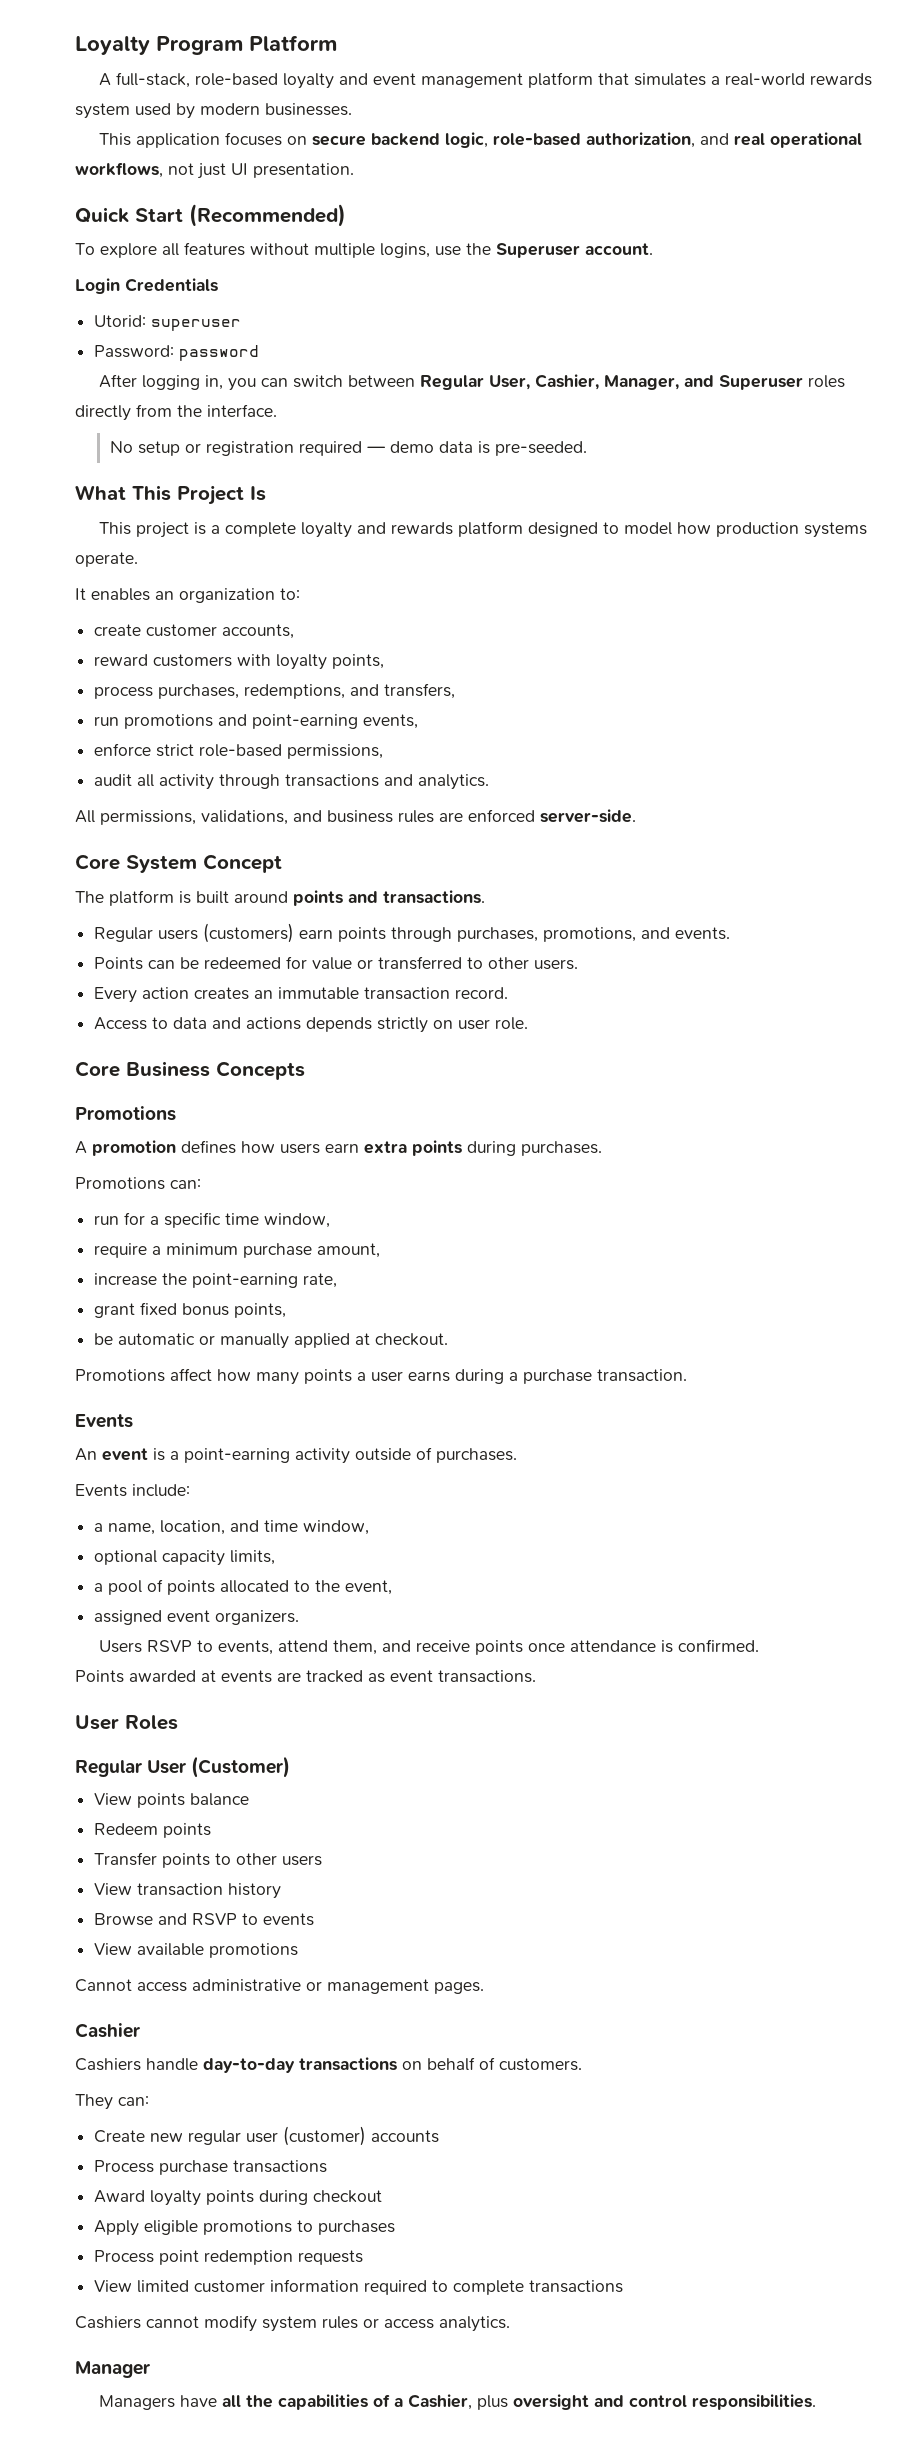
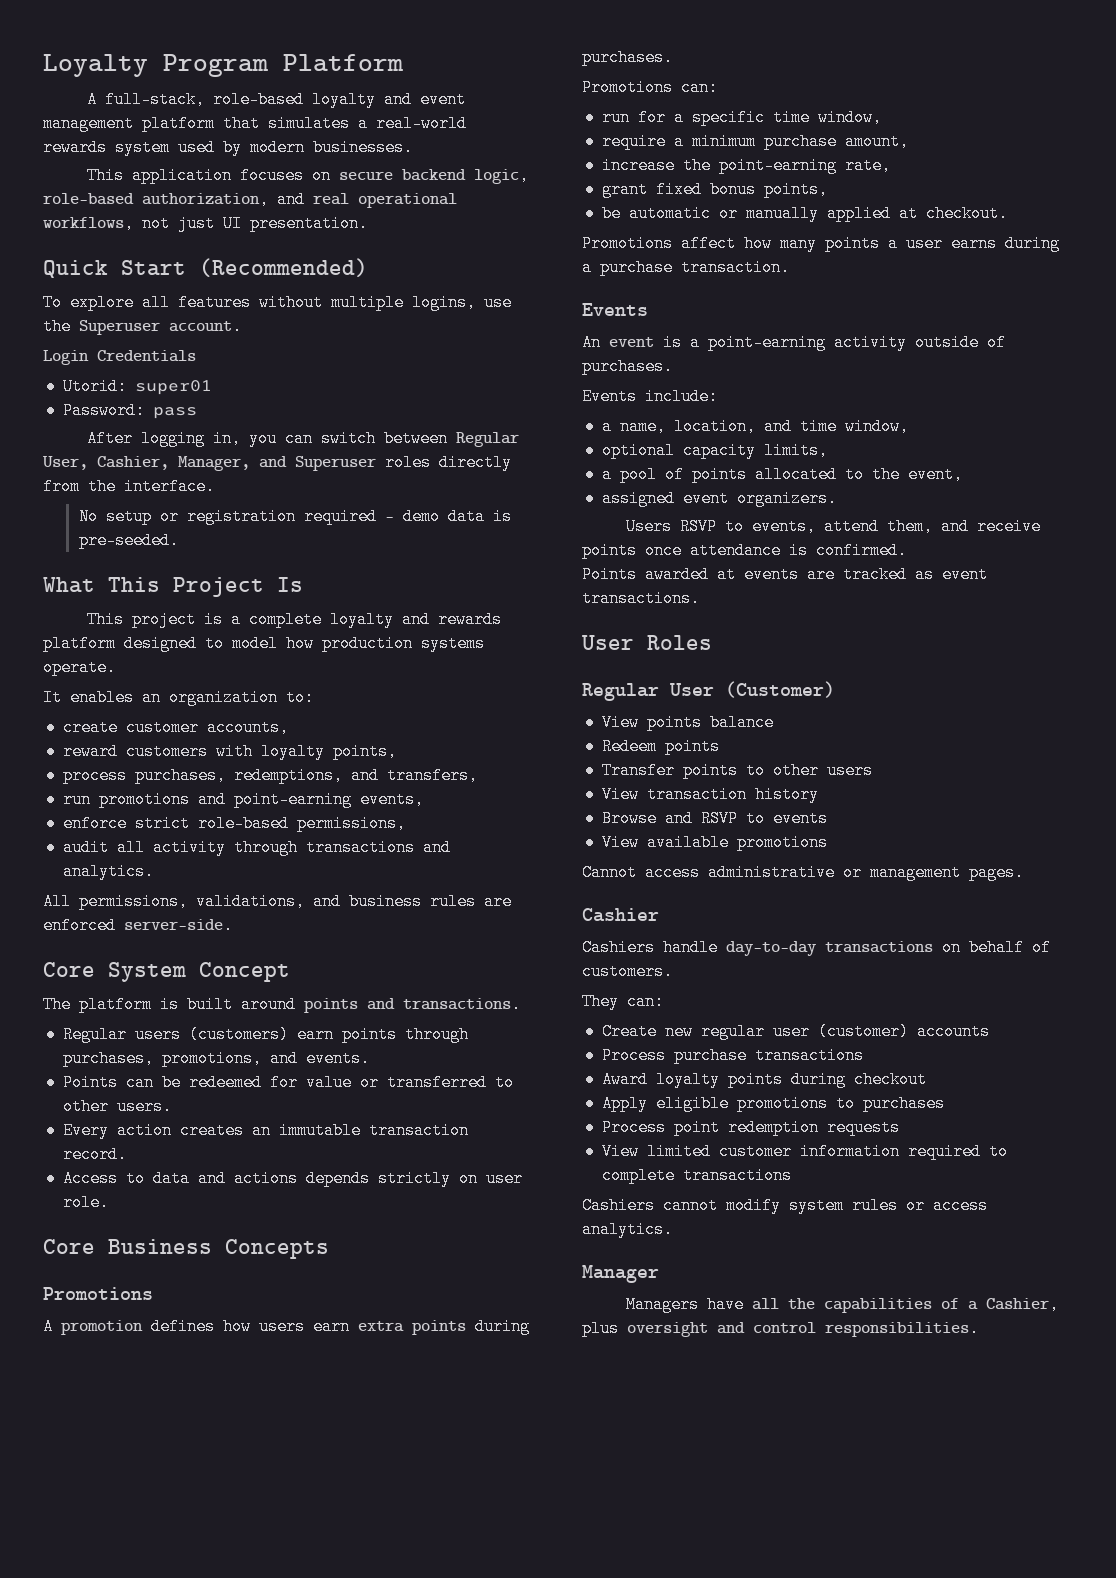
- Utorid: superuser
+ Utorid: super01
- Password: password
+ Password: pass

